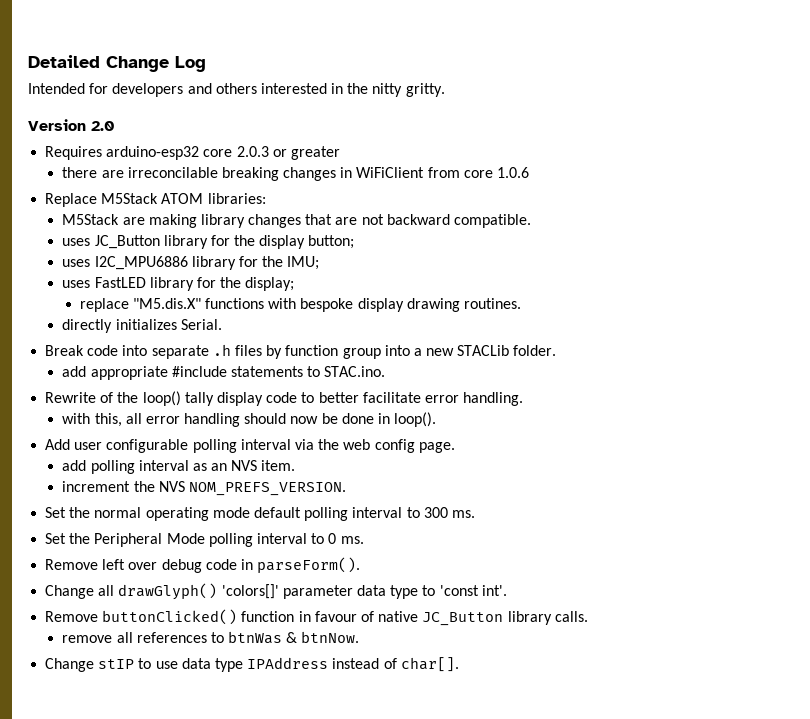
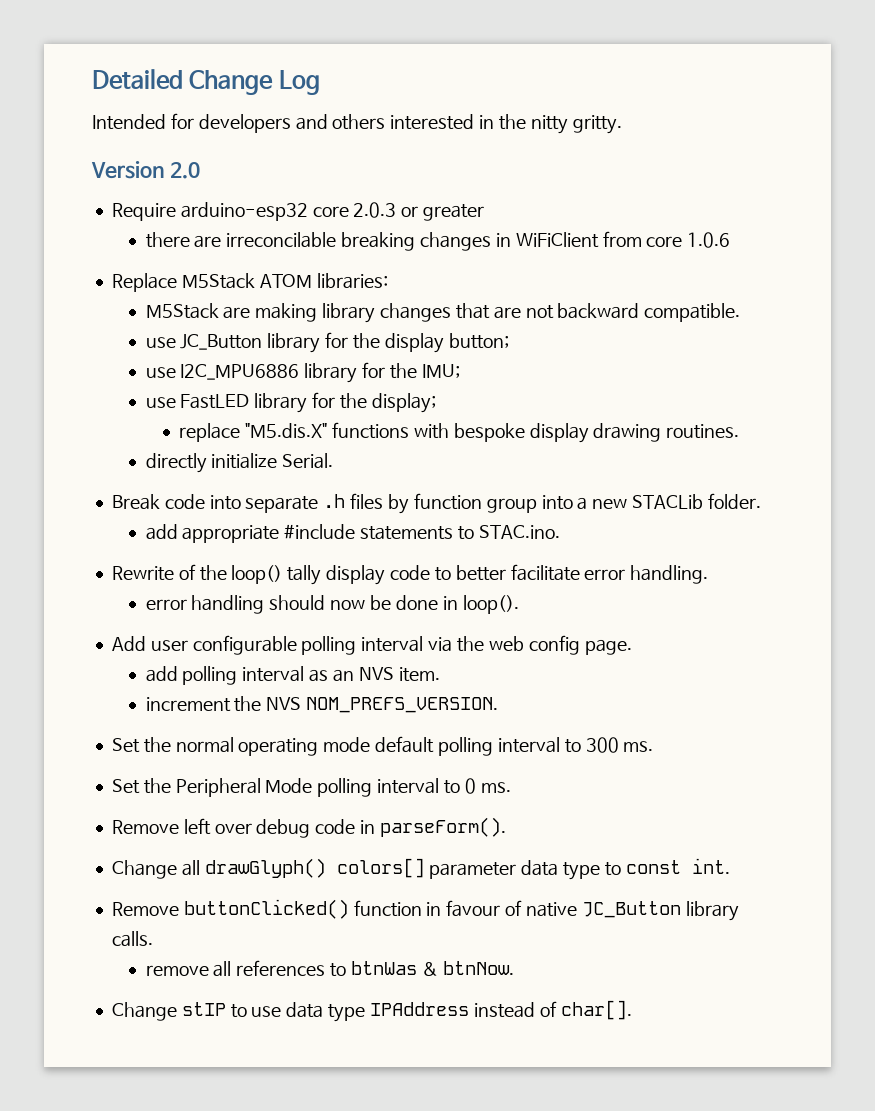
- Requires arduino-esp32 core 2.0.3 or greater
+ Require arduino-esp32 core 2.0.3 or greater
- uses JC_Button library for the display button;
+ use JC_Button library for the display button;
- uses I2C_MPU6886 library for the IMU;
+ use I2C_MPU6886 library for the IMU;
- uses FastLED library for the display;
+ use FastLED library for the display;
- directly initializes Serial.
+ directly initialize Serial.
- with this, all error handling should now be done in loop().
+ error handling should now be done in loop().
- Change all drawGlyph() 'colors[]' parameter data type to 'const int'.
+ Change all drawGlyph() colors[] parameter data type to const int.

